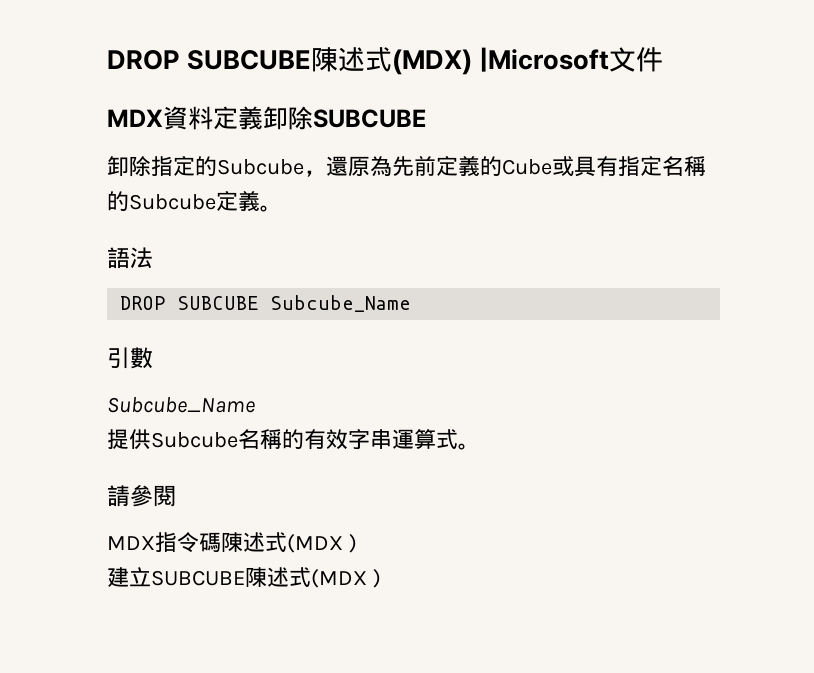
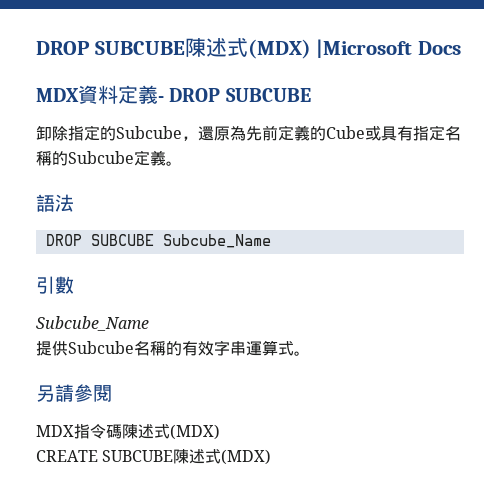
- DROP SUBCUBE陳述式(MDX) |Microsoft文件
+ DROP SUBCUBE陳述式(MDX) |Microsoft Docs
- MDX資料定義卸除SUBCUBE
+ MDX資料定義- DROP SUBCUBE
- 請參閱
+ 另請參閱
- MDX指令碼陳述式(MDX )
- 建立SUBCUBE陳述式(MDX )
+ MDX指令碼陳述式(MDX)
+ CREATE SUBCUBE陳述式(MDX)

